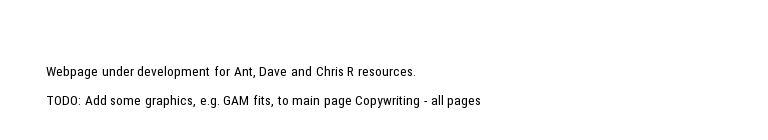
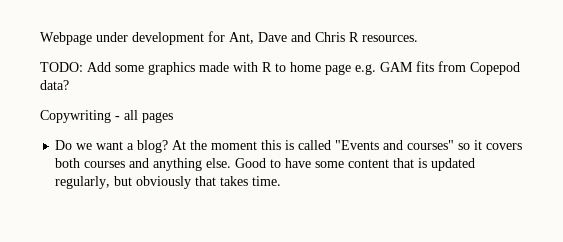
- TODO: Add some graphics, e.g. GAM fits, to main page Copywriting - all pages
+ TODO: Add some graphics made with R to home page e.g. GAM fits from Copepod data?
+ Copywriting - all pages
+ Do we want a blog? At the moment this is called "Events and courses" so it covers both courses and anything else. Good to have some content that is updated regularly, but obviously that takes time.

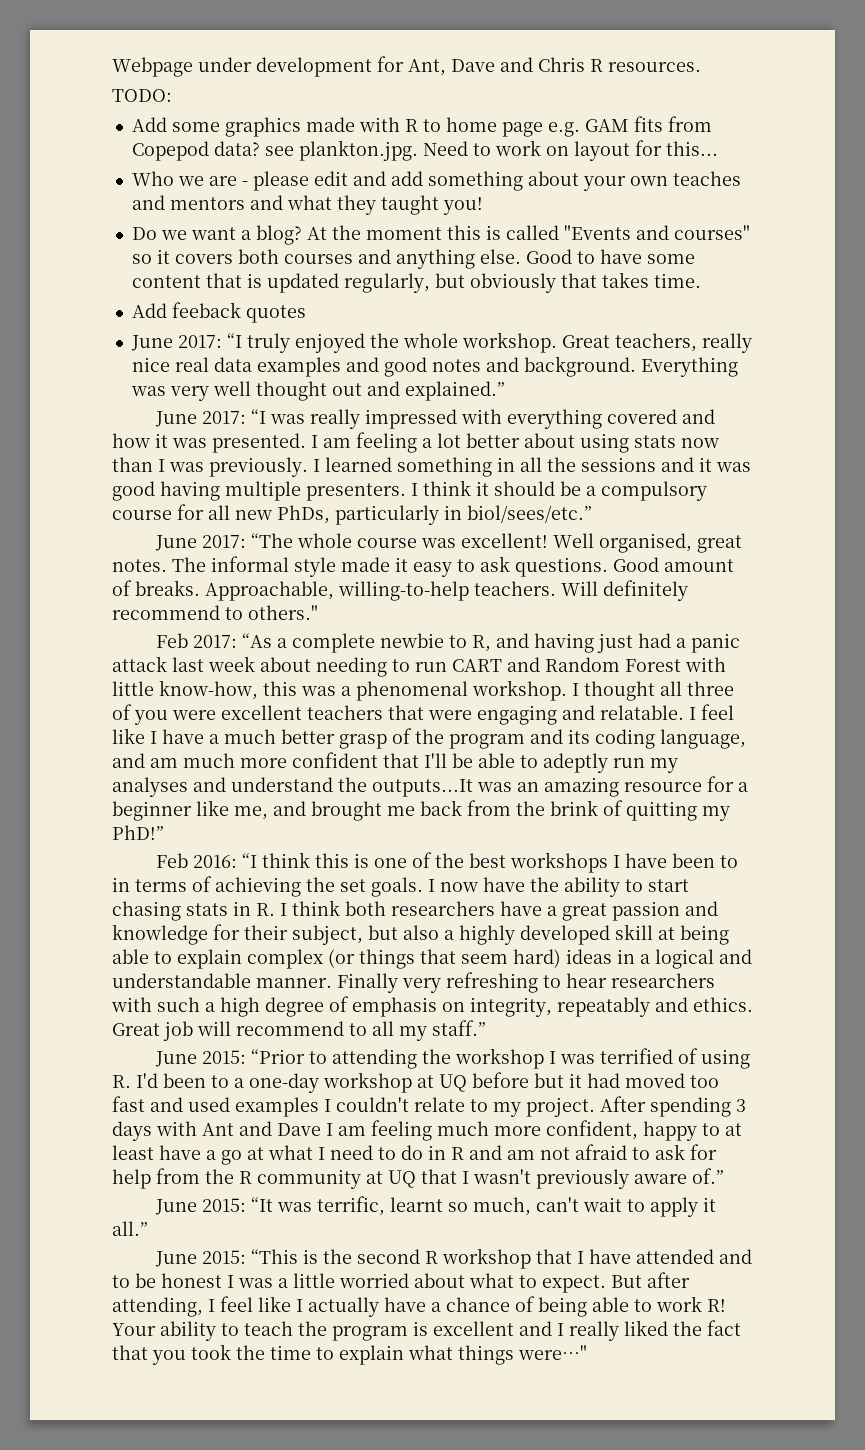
- TODO: Add some graphics made with R to home page e.g. GAM fits from Copepod data?
- Copywriting - all pages
+ TODO:
+ Add some graphics made with R to home page e.g. GAM fits from Copepod data? see plankton.jpg. Need to work on layout for this...
+ Who we are - please edit and add something about your own teaches and mentors and what they taught you!
+ Add feeback quotes
+ June 2017: “I truly enjoyed the whole workshop. Great teachers, really nice real data examples and good notes and background. Everything was very well thought out and explained.”
+ June 2017: “I was really impressed with everything covered and how it was presented. I am feeling a lot better about using stats now than I was previously. I learned something in all the sessions and it was good having multiple presenters. I think it should be a compulsory course for all new PhDs, particularly in biol/sees/etc.”
+ June 2017: “The whole course was excellent! Well organised, great notes. The informal style made it easy to ask questions. Good amount of breaks. Approachable, willing-to-help teachers. Will definitely recommend to others."
+ Feb 2017: “As a complete newbie to R, and having just had a panic attack last week about needing to run CART and Random Forest with little know-how, this was a phenomenal workshop. I thought all three of you were excellent teachers that were engaging and relatable. I feel like I have a much better grasp of the program and its coding language, and am much more confident that I'll be able to adeptly run my analyses and understand the outputs...It was an amazing resource for a beginner like me, and brought me back from the brink of quitting my PhD!”
+ Feb 2016: “I think this is one of the best workshops I have been to in terms of achieving the set goals. I now have the ability to start chasing stats in R. I think both researchers have a great passion and knowledge for their subject, but also a highly developed skill at being able to explain complex (or things that seem hard) ideas in a logical and understandable manner. Finally very refreshing to hear researchers with such a high degree of emphasis on integrity, repeatably and ethics. Great job will recommend to all my staff.”
+ June 2015: “Prior to attending the workshop I was terrified of using R. I'd been to a one-day workshop at UQ before but it had moved too fast and used examples I couldn't relate to my project. After spending 3 days with Ant and Dave I am feeling much more confident, happy to at least have a go at what I need to do in R and am not afraid to ask for help from the R community at UQ that I wasn't previously aware of.”
+ June 2015: “It was terrific, learnt so much, can't wait to apply it all.”
+ June 2015: “This is the second R workshop that I have attended and to be honest I was a little worried about what to expect. But after attending, I feel like I actually have a chance of being able to work R! Your ability to teach the program is excellent and I really liked the fact that you took the time to explain what things were…"

